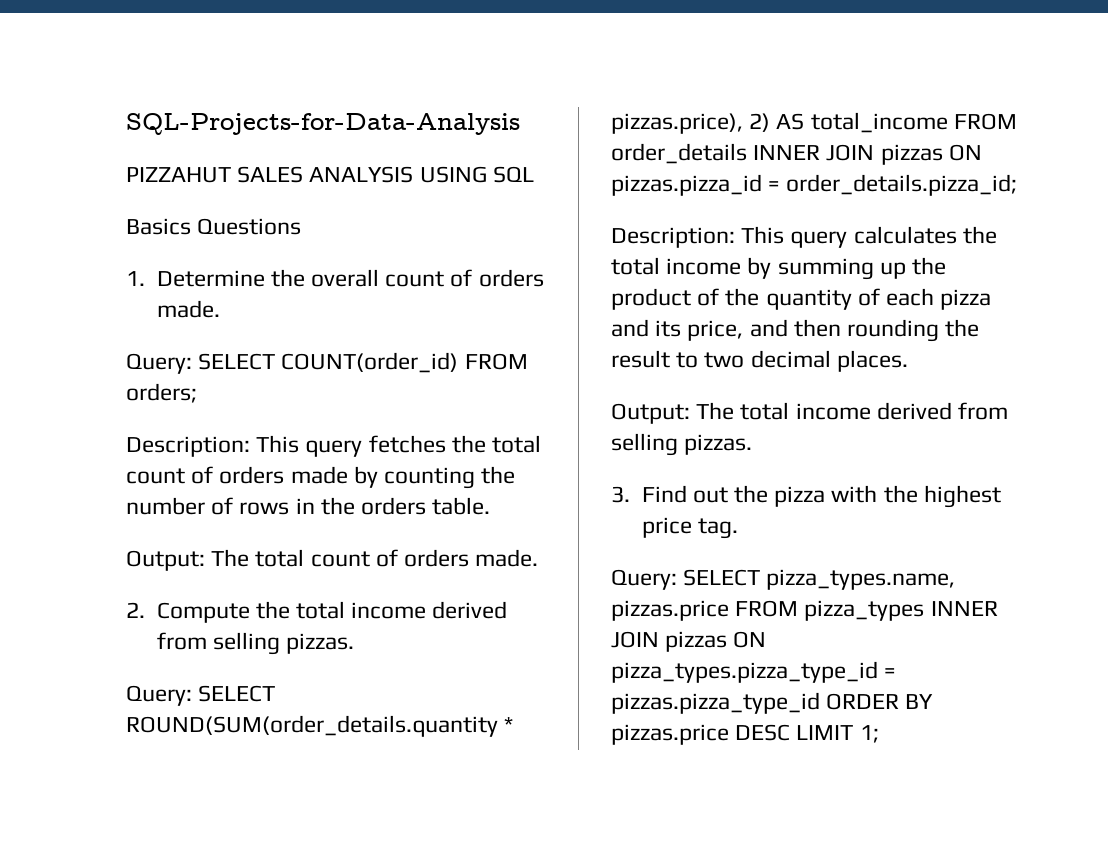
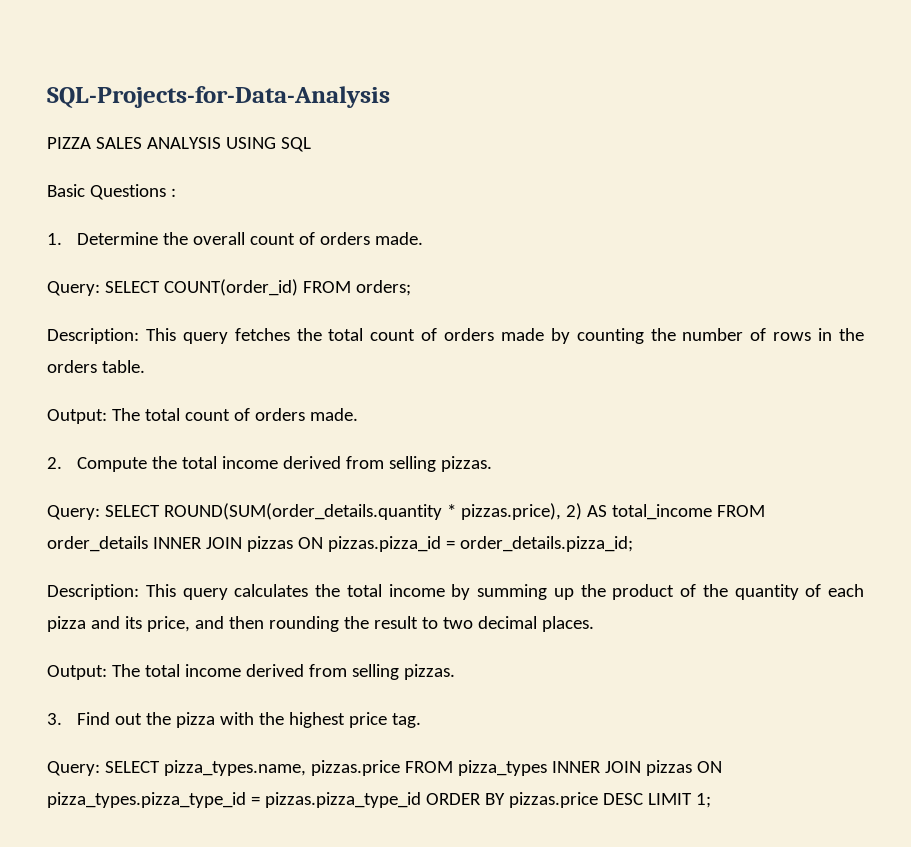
- PIZZAHUT SALES ANALYSIS USING SQL
+ PIZZA SALES ANALYSIS USING SQL
- Basics Questions
+ Basic Questions :

